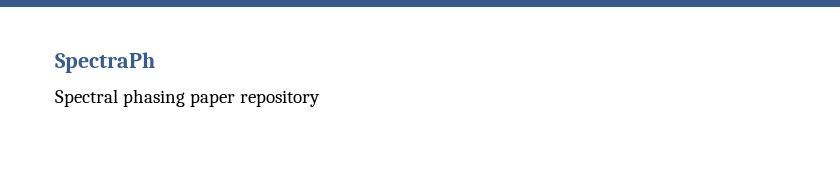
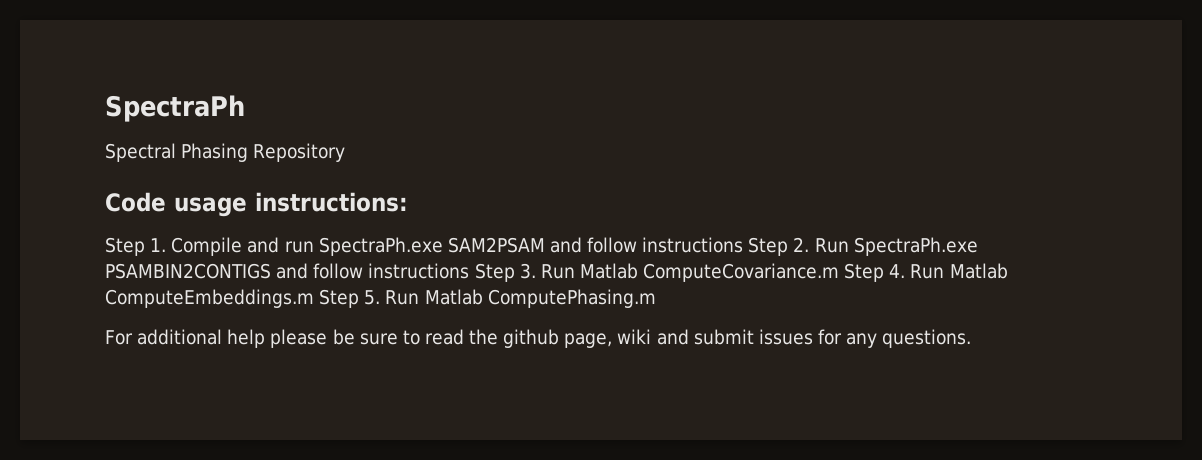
- Spectral phasing paper repository
+ Spectral Phasing Repository
+ Code usage instructions:
+ Step 1. Compile and run SpectraPh.exe SAM2PSAM and follow instructions Step 2. Run SpectraPh.exe PSAMBIN2CONTIGS and follow instructions Step 3. Run Matlab ComputeCovariance.m Step 4. Run Matlab ComputeEmbeddings.m Step 5. Run Matlab ComputePhasing.m
+ For additional help please be sure to read the github page, wiki and submit issues for any questions.

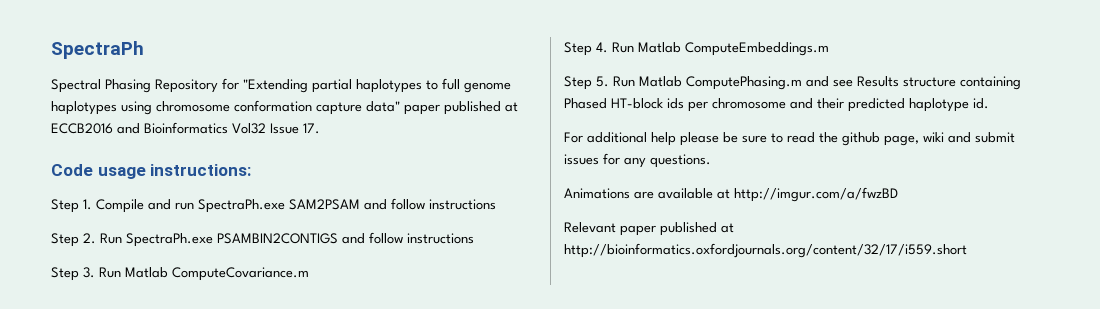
- Spectral Phasing Repository
+ Spectral Phasing Repository for "Extending partial haplotypes to full genome haplotypes using chromosome conformation capture data" paper published at ECCB2016 and Bioinformatics Vol32 Issue 17.
- Step 1. Compile and run SpectraPh.exe SAM2PSAM and follow instructions Step 2. Run SpectraPh.exe PSAMBIN2CONTIGS and follow instructions Step 3. Run Matlab ComputeCovariance.m Step 4. Run Matlab ComputeEmbeddings.m Step 5. Run Matlab ComputePhasing.m
+ Step 1. Compile and run SpectraPh.exe SAM2PSAM and follow instructions
+ Step 2. Run SpectraPh.exe PSAMBIN2CONTIGS and follow instructions
+ Step 3. Run Matlab ComputeCovariance.m
+ Step 4. Run Matlab ComputeEmbeddings.m
+ Step 5. Run Matlab ComputePhasing.m and see Results structure containing Phased HT-block ids per chromosome and their predicted haplotype id.
+ Animations are available at http://imgur.com/a/fwzBD
+ Relevant paper published at http://bioinformatics.oxfordjournals.org/content/32/17/i559.short

